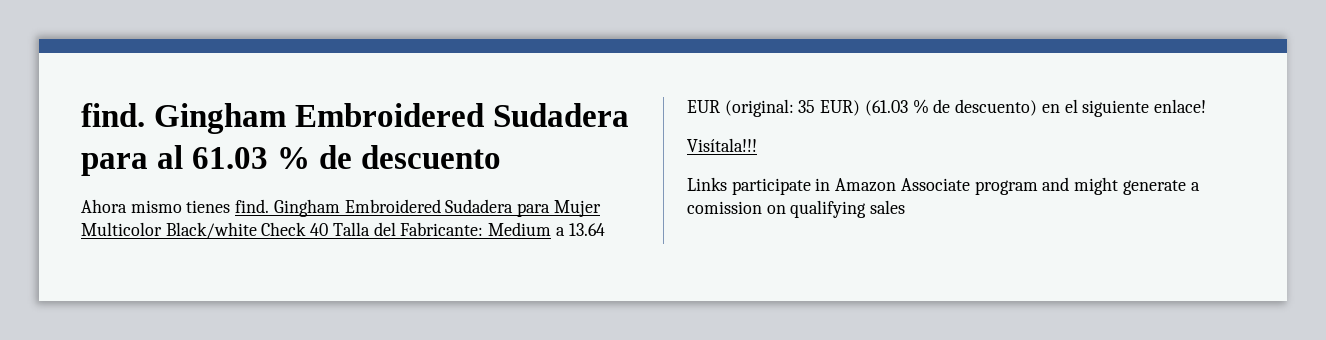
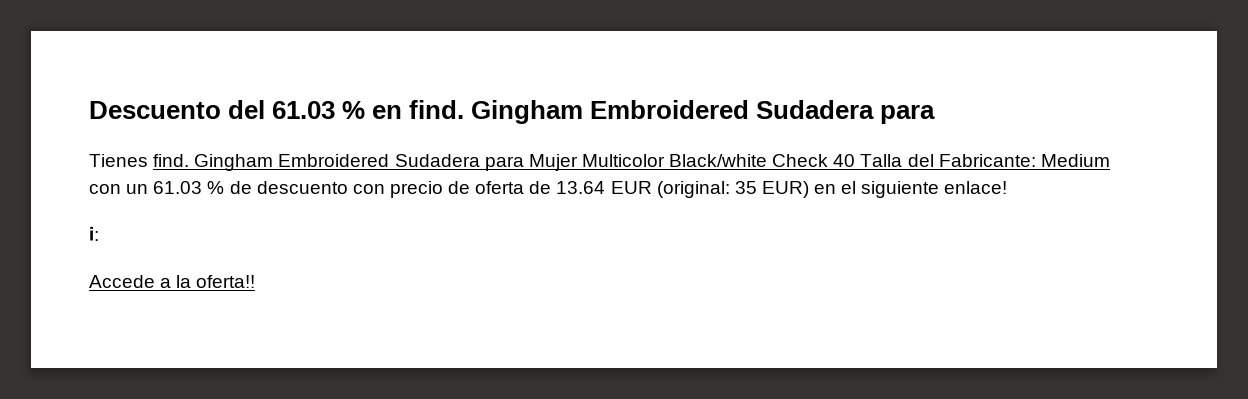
- find. Gingham Embroidered Sudadera para al 61.03 % de descuento
- Ahora mismo tienes find.
+ Descuento del 61.03 % en find. Gingham Embroidered Sudadera para
+ Tienes find.
- Gingham Embroidered Sudadera para Mujer Multicolor Black/white Check 40 Talla del Fabricante: Medium a 13.64 EUR (original: 35 EUR) (61.03 % de descuento) en el siguiente enlace!
+ Gingham Embroidered Sudadera para Mujer Multicolor Black/white Check 40 Talla del Fabricante: Medium con un 61.03 % de descuento con precio de oferta de 13.64 EUR (original: 35 EUR) en el siguiente enlace!
- Visítala!!!
- Links participate in Amazon Associate program and might generate a comission on qualifying sales
+ ℹ:
+ Accede a la oferta!!

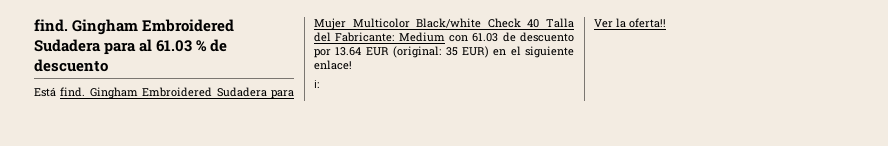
- Descuento del 61.03 % en find. Gingham Embroidered Sudadera para
- Tienes find.
+ find. Gingham Embroidered Sudadera para al 61.03 % de descuento
+ Está find.
- Gingham Embroidered Sudadera para Mujer Multicolor Black/white Check 40 Talla del Fabricante: Medium con un 61.03 % de descuento con precio de oferta de 13.64 EUR (original: 35 EUR) en el siguiente enlace!
+ Gingham Embroidered Sudadera para Mujer Multicolor Black/white Check 40 Talla del Fabricante: Medium con 61.03 de descuento por 13.64 EUR (original: 35 EUR) en el siguiente enlace!
- Accede a la oferta!!
+ Ver la oferta!!

